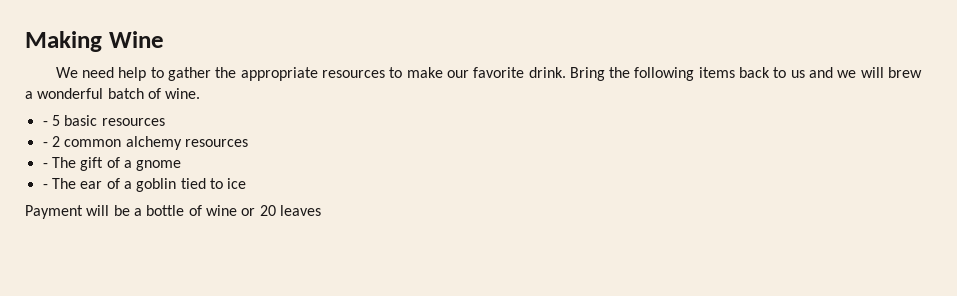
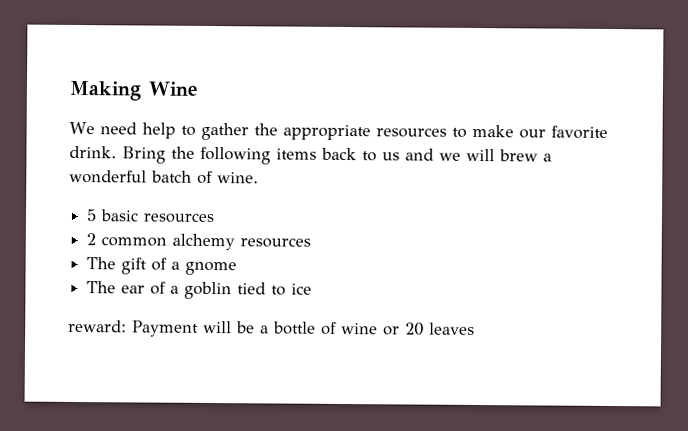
- - 5 basic resources
+ 5 basic resources
- - 2 common alchemy resources
+ 2 common alchemy resources
- - The gift of a gnome
+ The gift of a gnome
- - The ear of a goblin tied to ice
+ The ear of a goblin tied to ice
- Payment will be a bottle of wine or 20 leaves
+ reward: Payment will be a bottle of wine or 20 leaves

